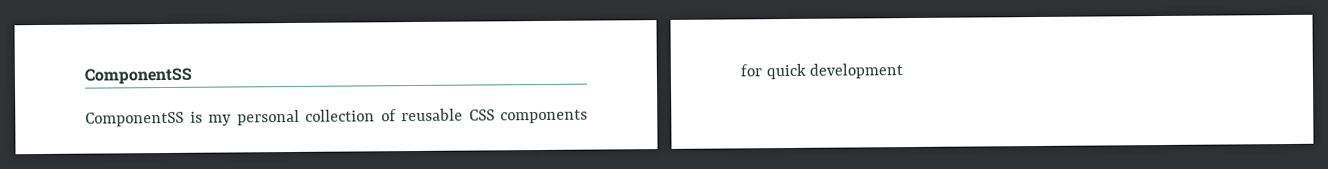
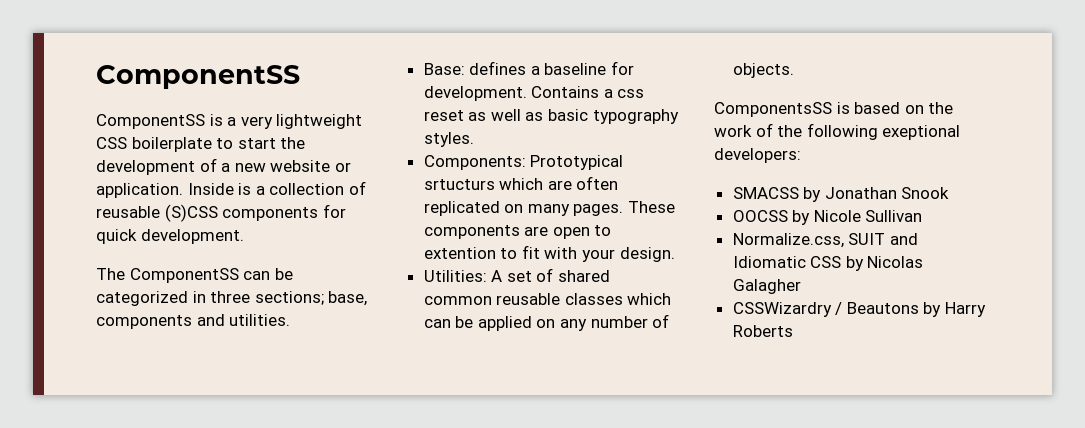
- ComponentSS is my personal collection of reusable CSS components for quick development
+ ComponentSS is a very lightweight CSS boilerplate to start the development of a new website or application. Inside is a collection of reusable (S)CSS components for quick development.
+ The ComponentSS can be categorized in three sections; base, components and utilities.
+ Base: defines a baseline for development. Contains a css reset as well as basic typography styles.
+ Components: Prototypical srtucturs which are often replicated on many pages. These components are open to extention to fit with your design.
+ Utilities: A set of shared common reusable classes which can be applied on any number of objects.
+ ComponentsSS is based on the work of the following exeptional developers:
+ SMACSS by Jonathan Snook
+ OOCSS by Nicole Sullivan
+ Normalize.css, SUIT and Idiomatic CSS by Nicolas Galagher
+ CSSWizardry / Beautons by Harry Roberts

